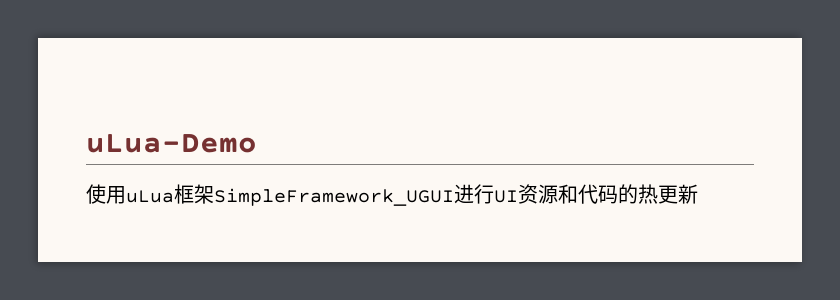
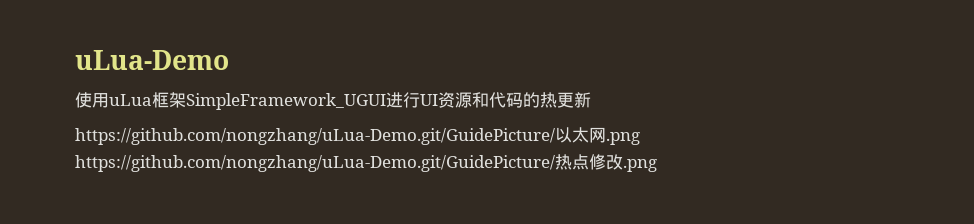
+ https://github.com/nongzhang/uLua-Demo.git/GuidePicture/以太网.png https://github.com/nongzhang/uLua-Demo.git/GuidePicture/热点修改.png

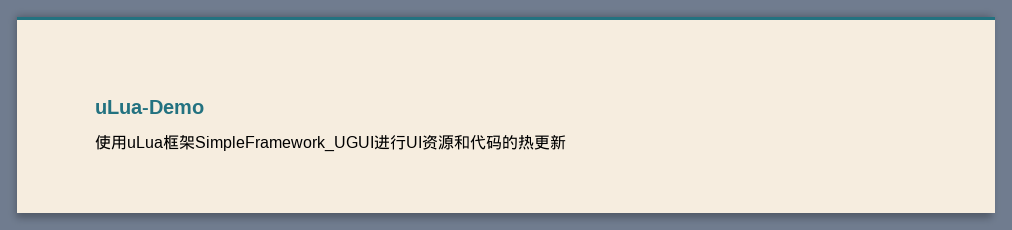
- https://github.com/nongzhang/uLua-Demo.git/GuidePicture/以太网.png https://github.com/nongzhang/uLua-Demo.git/GuidePicture/热点修改.png

